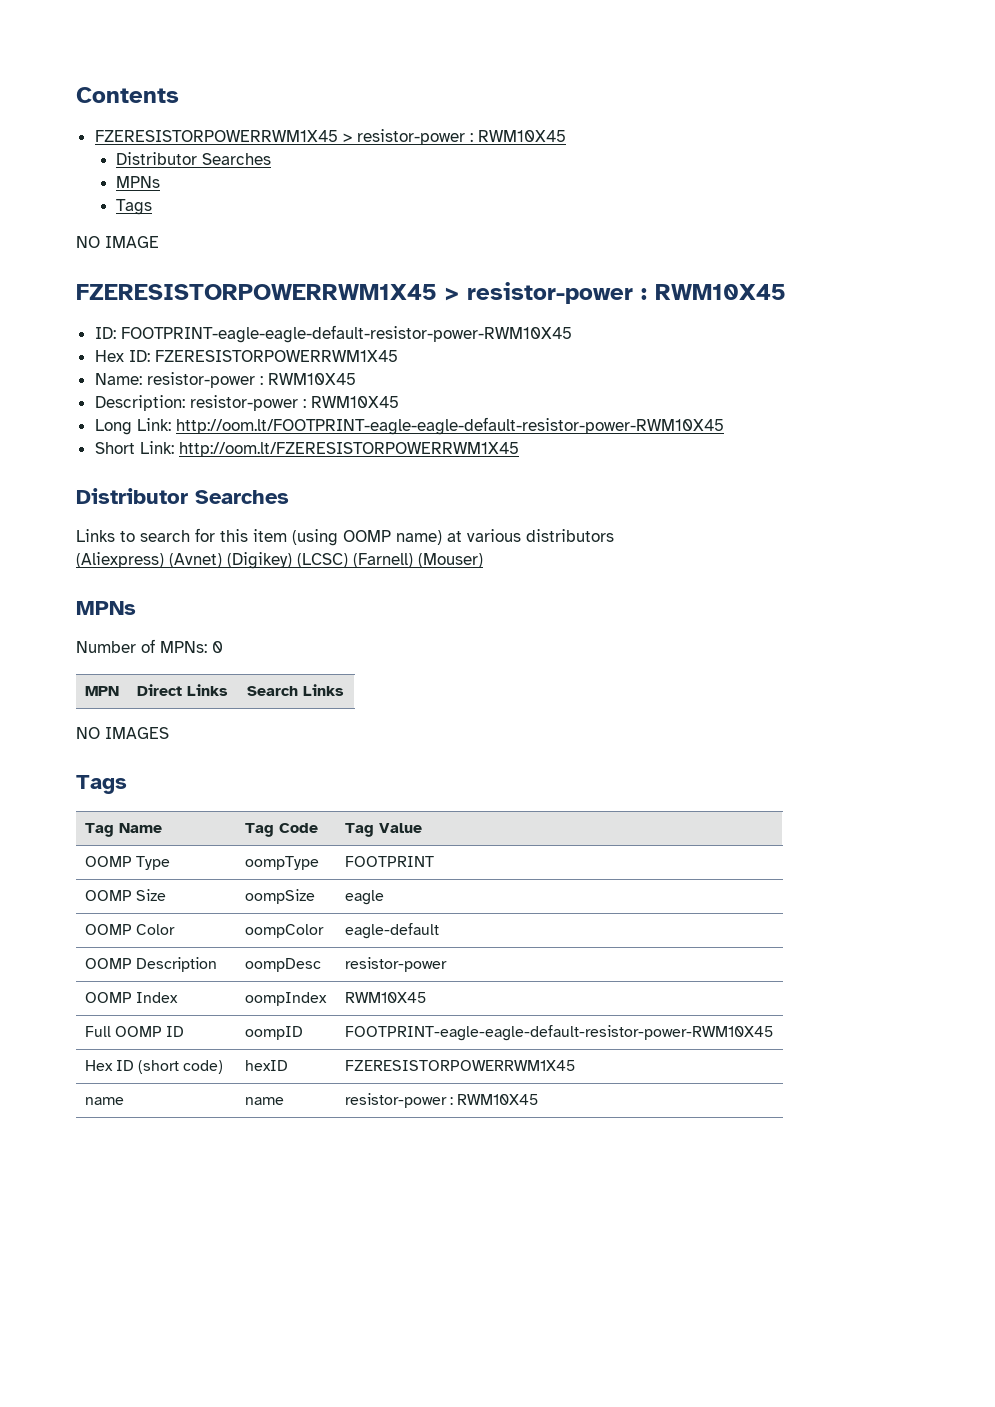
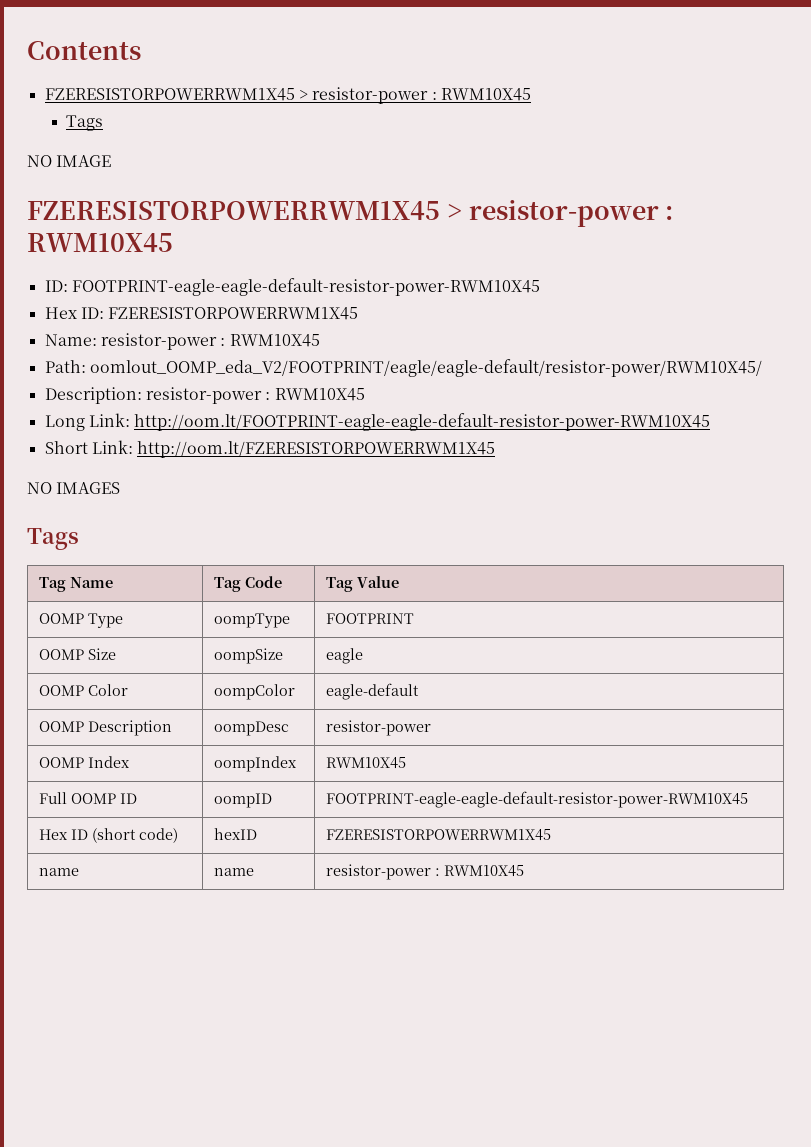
  Contents
  FZERESISTORPOWERRWM1X45 > resistor-power : RWM10X45
- Distributor Searches
- MPNs
+ Path: oomlout_OOMP_eda_V2/FOOTPRINT/eagle/eagle-default/resistor-power/RWM10X45/
  Short Link: http://oom.lt/FZERESISTORPOWERRWM1X45
- Distributor Searches
- Links to search for this item (using OOMP name) at various distributors
- (Aliexpress) (Avnet) (Digikey) (LCSC) (Farnell) (Mouser)
- MPNs
- Number of MPNs: 0
- MPN | Direct Links | Search Links

